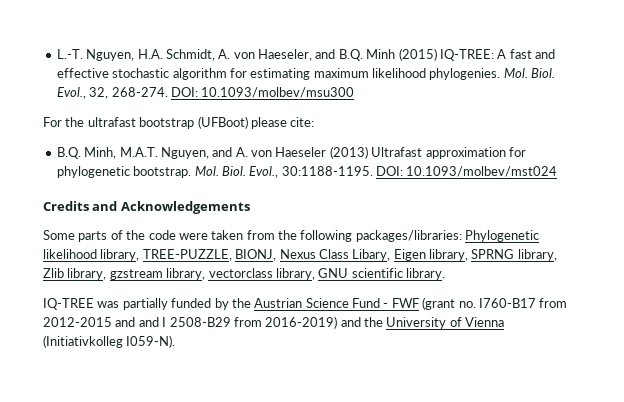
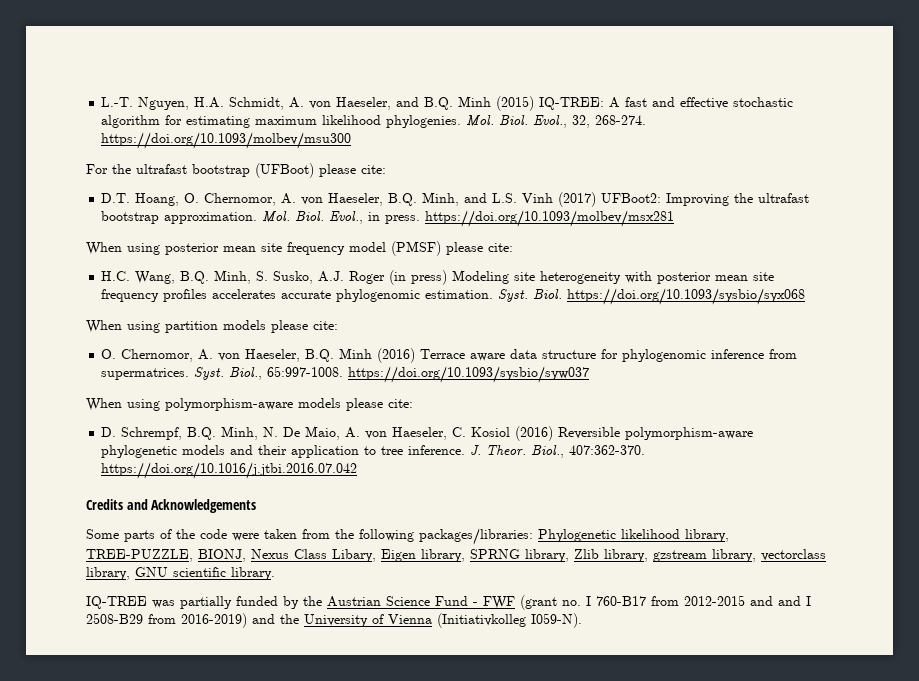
- Evol., 32, 268-274. DOI: 10.1093/molbev/msu300
+ Evol., 32, 268-274. https://doi.org/10.1093/molbev/msu300
- B.Q. Minh, M.A.T. Nguyen, and A. von Haeseler (2013) Ultrafast approximation for phylogenetic bootstrap. Mol. Biol. Evol., 30:1188-1195. DOI: 10.1093/molbev/mst024
+ D.T. Hoang, O. Chernomor, A. von Haeseler, B.Q. Minh, and L.S. Vinh (2017) UFBoot2: Improving the ultrafast bootstrap approximation. Mol. Biol. Evol., in press. https://doi.org/10.1093/molbev/msx281
+ When using posterior mean site frequency model (PMSF) please cite:
+ H.C. Wang, B.Q. Minh, S. Susko, A.J. Roger (in press) Modeling site heterogeneity with posterior mean site frequency profiles accelerates accurate phylogenomic estimation. Syst. Biol. https://doi.org/10.1093/sysbio/syx068
+ When using partition models please cite:
+ O. Chernomor, A. von Haeseler, B.Q. Minh (2016) Terrace aware data structure for phylogenomic inference from supermatrices. Syst. Biol., 65:997-1008. https://doi.org/10.1093/sysbio/syw037
+ When using polymorphism-aware models please cite:
+ D. Schrempf, B.Q. Minh, N. De Maio, A. von Haeseler, C. Kosiol (2016) Reversible polymorphism-aware phylogenetic models and their application to tree inference. J. Theor. Biol., 407:362-370. https://doi.org/10.1016/j.jtbi.2016.07.042
- IQ-TREE was partially funded by the Austrian Science Fund - FWF (grant no. I760-B17 from 2012-2015 and and I 2508-B29 from 2016-2019) and the University of Vienna (Initiativkolleg I059-N).
+ IQ-TREE was partially funded by the Austrian Science Fund - FWF (grant no. I 760-B17 from 2012-2015 and and I 2508-B29 from 2016-2019) and the University of Vienna (Initiativkolleg I059-N).

